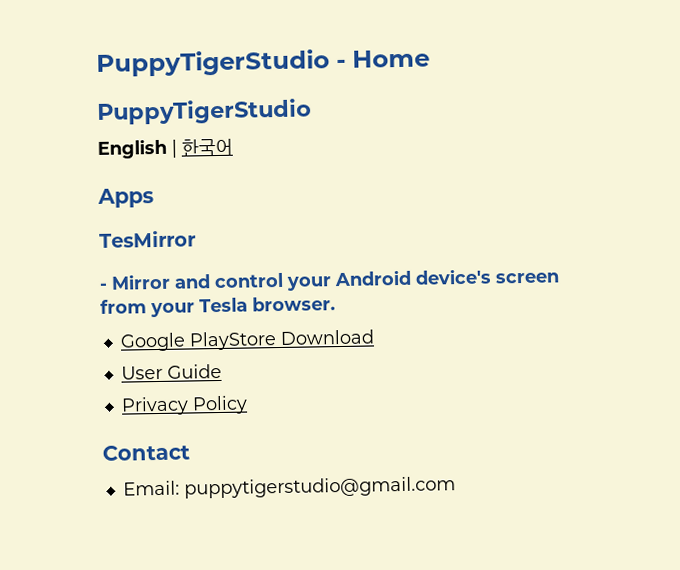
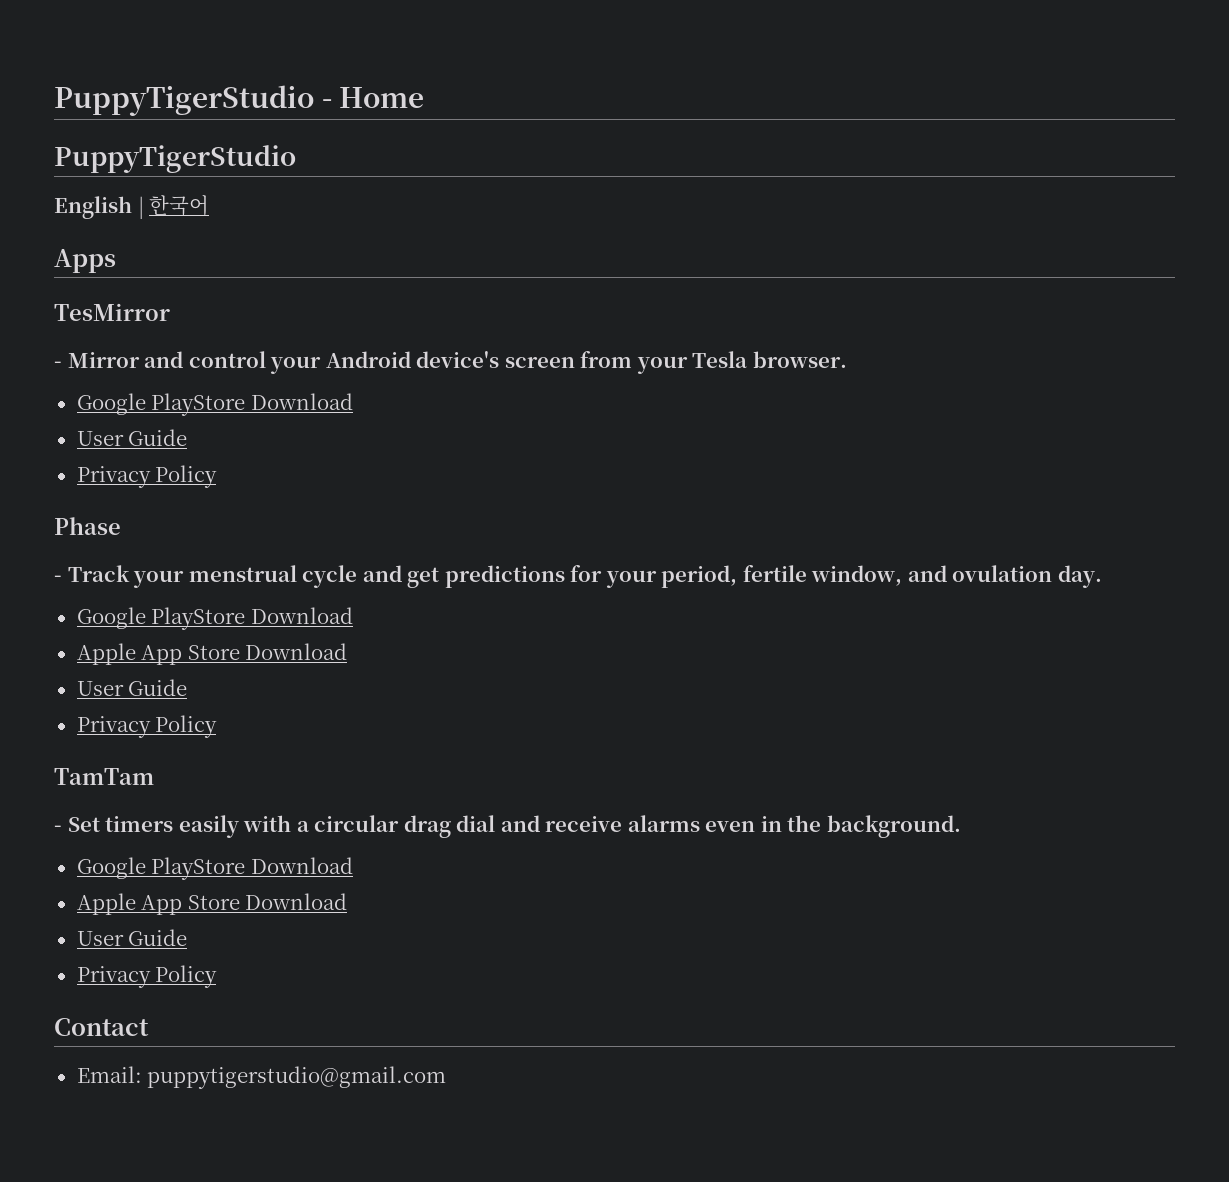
+ Phase
+ - Track your menstrual cycle and get predictions for your period, fertile window, and ovulation day.
+ Google PlayStore Download
+ Apple App Store Download
+ User Guide
+ Privacy Policy
+ TamTam
+ - Set timers easily with a circular drag dial and receive alarms even in the background.
+ Google PlayStore Download
+ Apple App Store Download
+ User Guide
+ Privacy Policy

